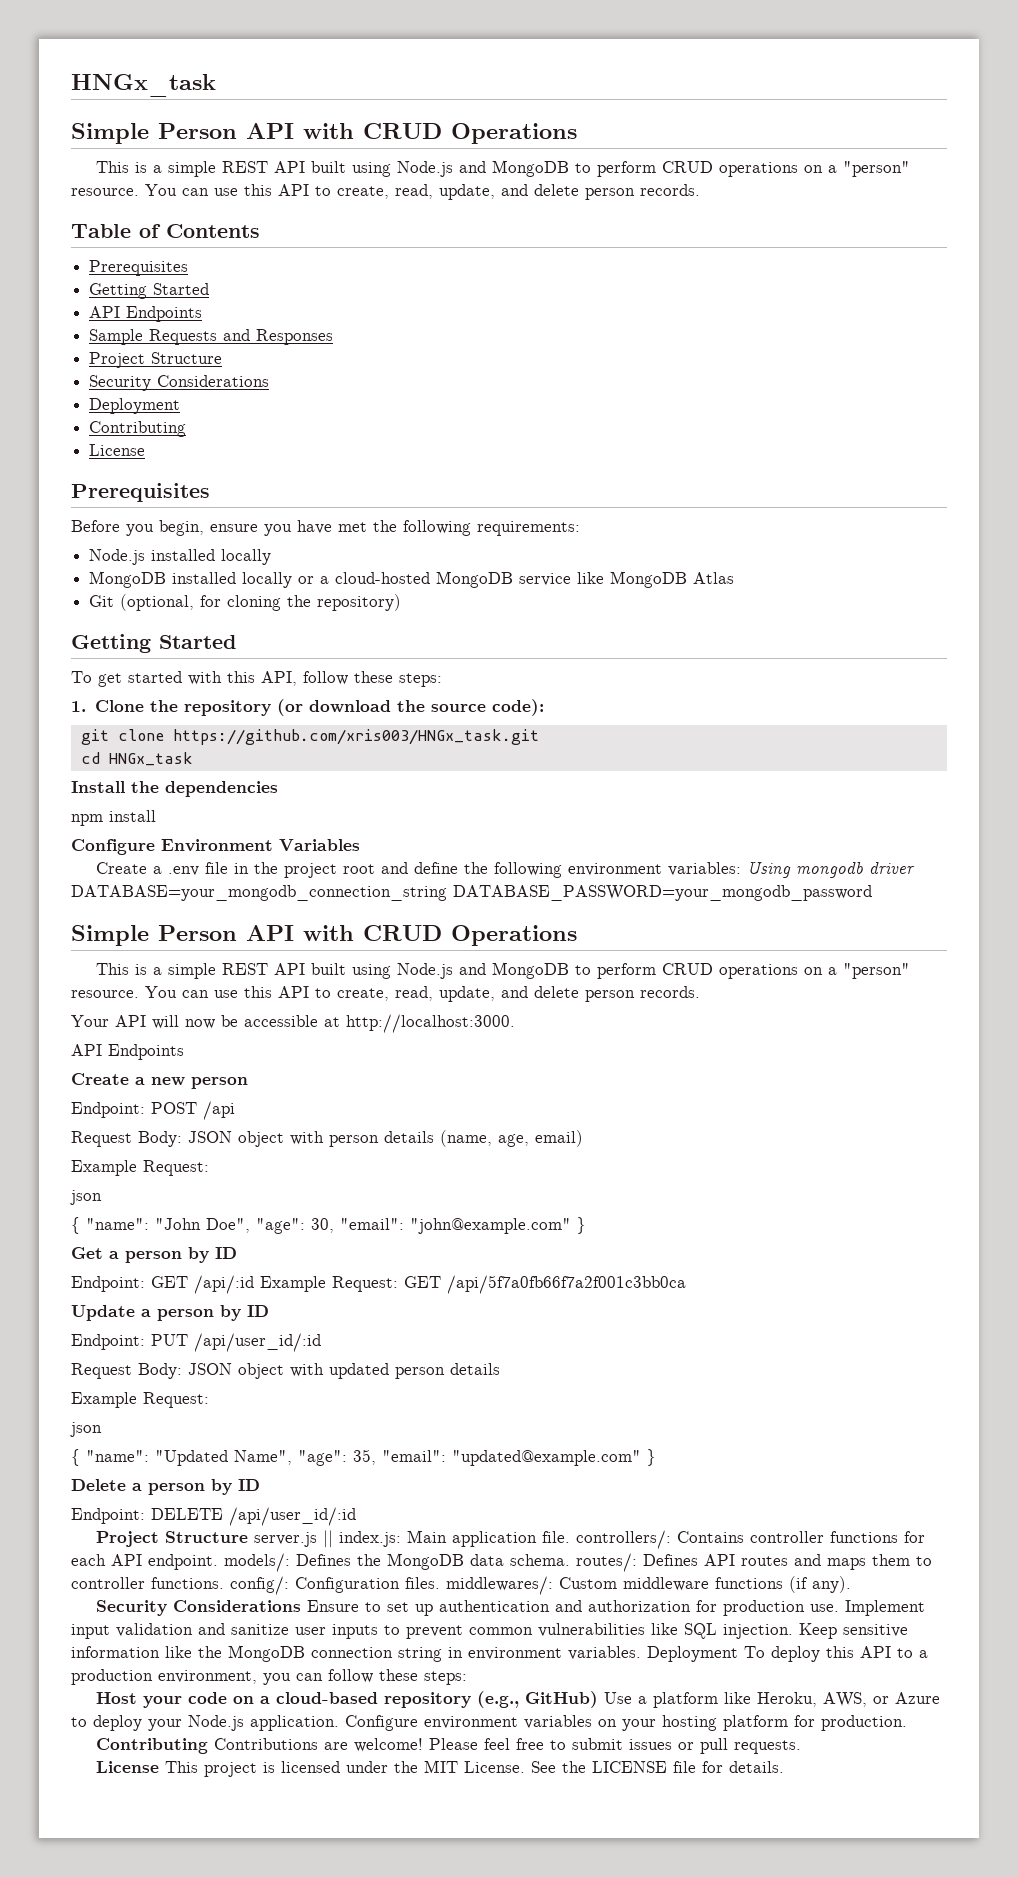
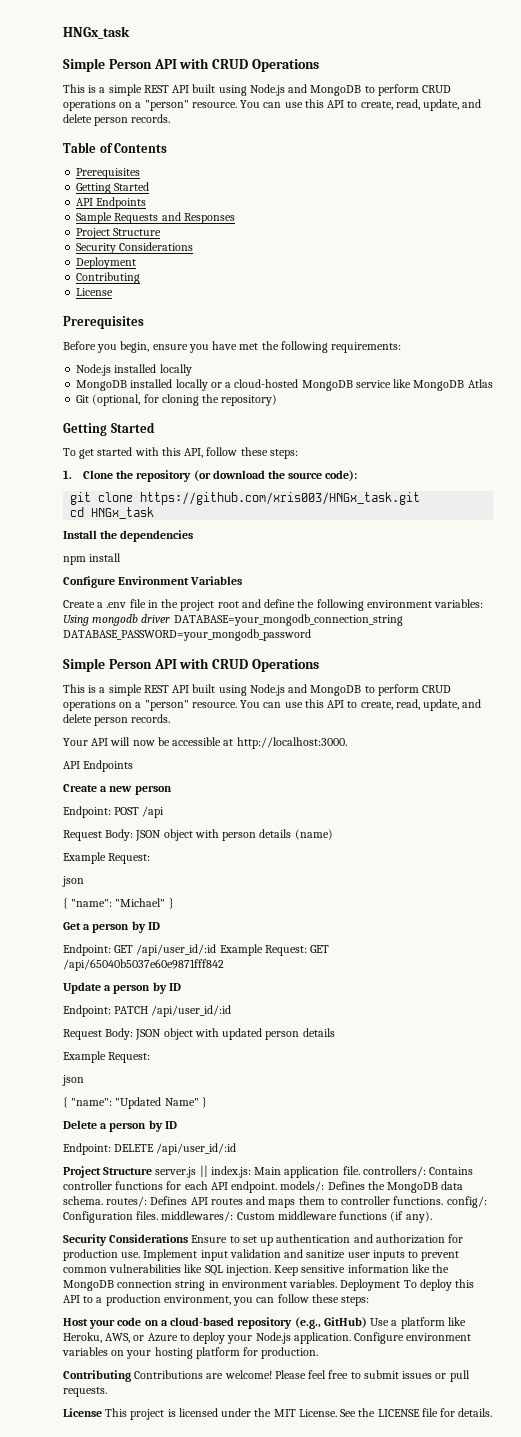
- Request Body: JSON object with person details (name, age, email)
+ Request Body: JSON object with person details (name)
  Example Request:
  json
- { "name": "John Doe", "age": 30, "email": "john@example.com" }
+ { "name": "Michael" }
- Endpoint: GET /api/:id Example Request: GET /api/5f7a0fb66f7a2f001c3bb0ca
+ Endpoint: GET /api/user_id/:id Example Request: GET /api/65040b5037e60e9871fff842
- Endpoint: PUT /api/user_id/:id
+ Endpoint: PATCH /api/user_id/:id
- { "name": "Updated Name", "age": 35, "email": "updated@example.com" }
+ { "name": "Updated Name" }

